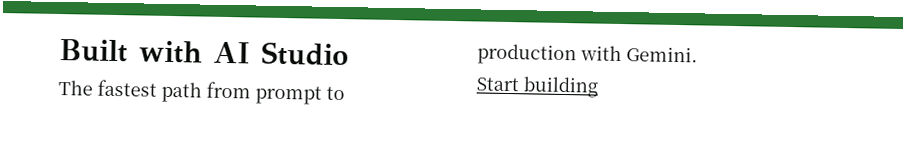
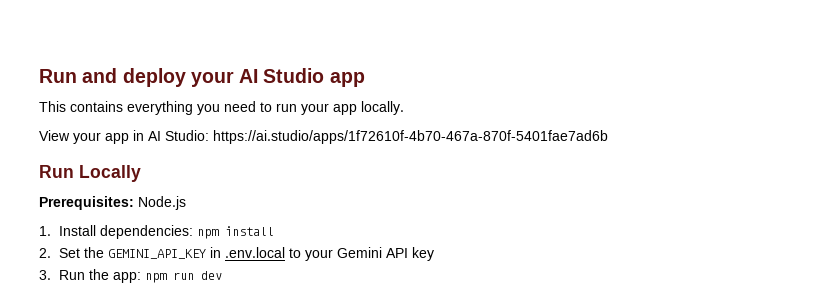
- Built with AI Studio
- The fastest path from prompt to production with Gemini.
- Start building
+ Run and deploy your AI Studio app
+ This contains everything you need to run your app locally.
+ View your app in AI Studio: https://ai.studio/apps/1f72610f-4b70-467a-870f-5401fae7ad6b
+ Run Locally
+ Prerequisites: Node.js
+ 1. Install dependencies: npm install
+ 2. Set the GEMINI_API_KEY in .env.local to your Gemini API key
+ 3. Run the app: npm run dev

